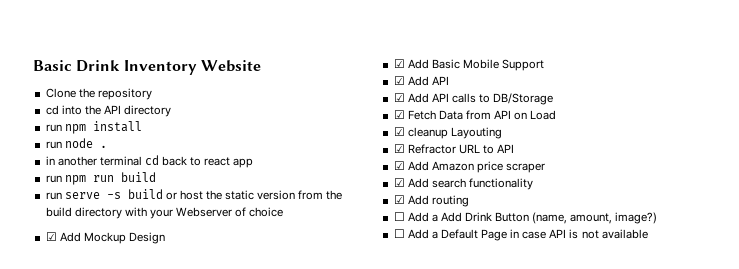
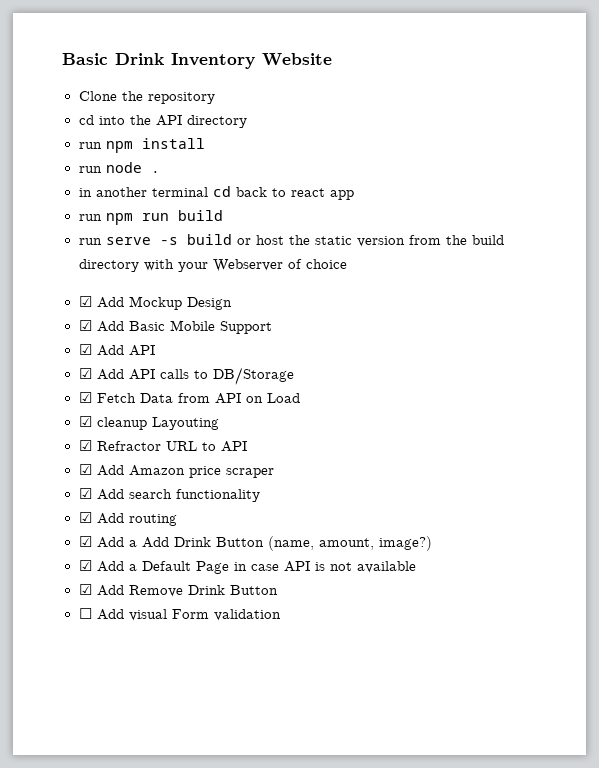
- ☐ Add a Add Drink Button (name, amount, image?)
+ ☑ Add a Add Drink Button (name, amount, image?)
- ☐ Add a Default Page in case API is not available
+ ☑ Add a Default Page in case API is not available
+ ☑ Add Remove Drink Button
+ ☐ Add visual Form validation

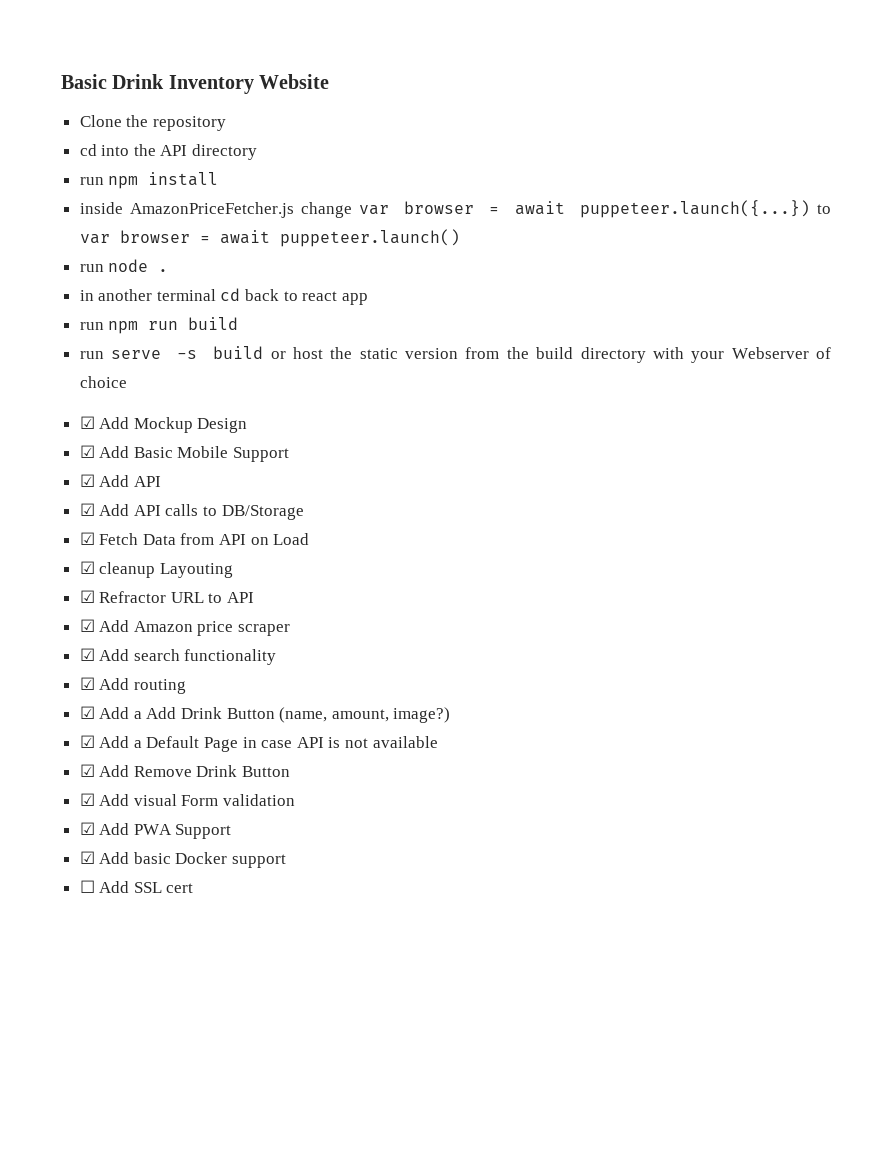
+ inside AmazonPriceFetcher.js change var browser = await puppeteer.launch({...}) to var browser = await puppeteer.launch()
- ☐ Add visual Form validation
+ ☑ Add visual Form validation
+ ☑ Add PWA Support
+ ☑ Add basic Docker support
+ ☐ Add SSL cert

